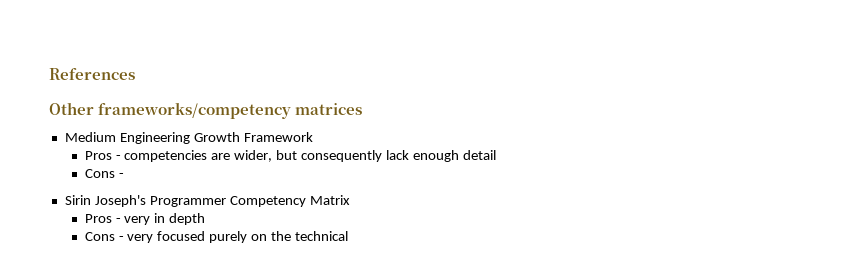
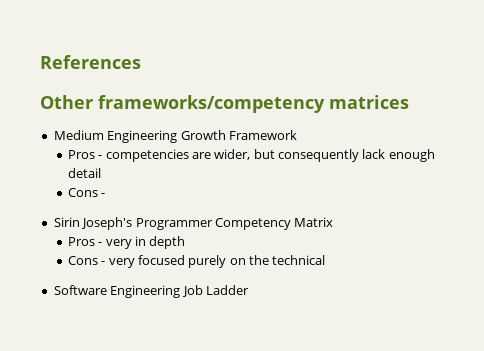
+ Software Engineering Job Ladder

